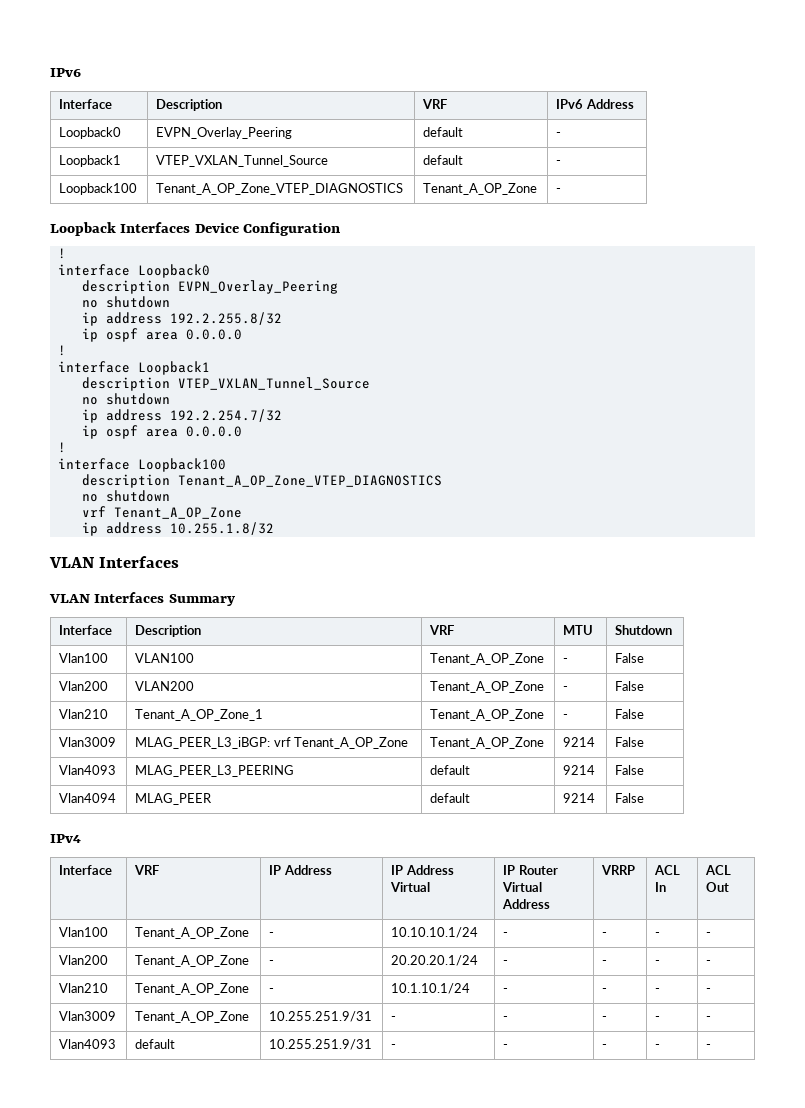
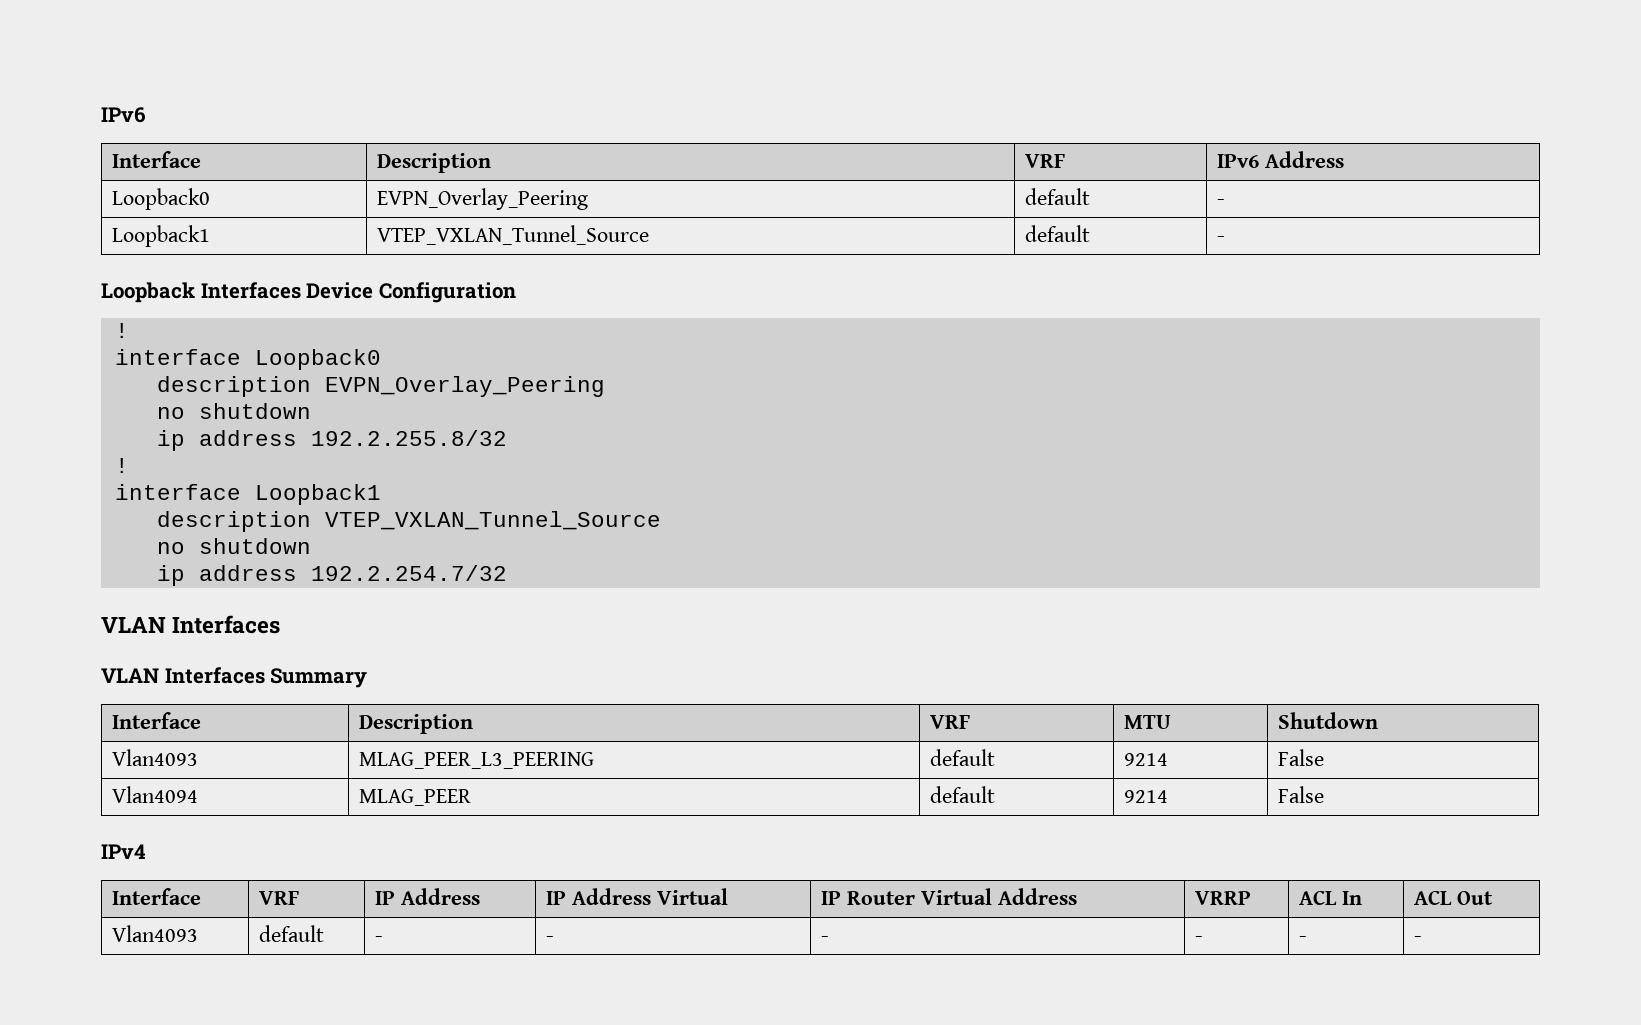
- Loopback100 | Tenant_A_OP_Zone_VTEP_DIAGNOSTICS | Tenant_A_OP_Zone | -
  ip address 192.2.255.8/32
- ip ospf area 0.0.0.0
  ip address 192.2.254.7/32
- ip ospf area 0.0.0.0
- !
- interface Loopback100
- description Tenant_A_OP_Zone_VTEP_DIAGNOSTICS
- no shutdown
- vrf Tenant_A_OP_Zone
- ip address 10.255.1.8/32
- Vlan100 | VLAN100 | Tenant_A_OP_Zone | - | False
- Vlan200 | VLAN200 | Tenant_A_OP_Zone | - | False
- Vlan210 | Tenant_A_OP_Zone_1 | Tenant_A_OP_Zone | - | False
- Vlan3009 | MLAG_PEER_L3_iBGP: vrf Tenant_A_OP_Zone | Tenant_A_OP_Zone | 9214 | False
- Vlan100 | Tenant_A_OP_Zone | - | 10.10.10.1/24 | - | - | - | -
- Vlan200 | Tenant_A_OP_Zone | - | 20.20.20.1/24 | - | - | - | -
- Vlan210 | Tenant_A_OP_Zone | - | 10.1.10.1/24 | - | - | - | -
- Vlan3009 | Tenant_A_OP_Zone | 10.255.251.9/31 | - | - | - | - | -
- Vlan4093 | default | 10.255.251.9/31 | - | - | - | - | -
+ Vlan4093 | default | - | - | - | - | - | -

